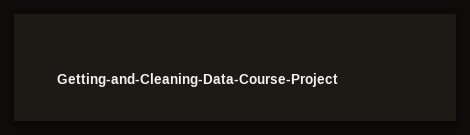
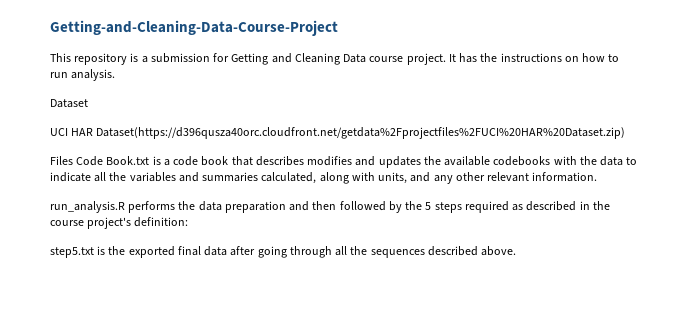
+ This repository is a submission for Getting and Cleaning Data course project. It has the instructions on how to run analysis.
+ Dataset
+ UCI HAR Dataset(https://d396qusza40orc.cloudfront.net/getdata%2Fprojectfiles%2FUCI%20HAR%20Dataset.zip)
+ Files Code Book.txt is a code book that describes modifies and updates the available codebooks with the data to indicate all the variables and summaries calculated, along with units, and any other relevant information.
+ run_analysis.R performs the data preparation and then followed by the 5 steps required as described in the course project's definition:
+ step5.txt is the exported final data after going through all the sequences described above.

